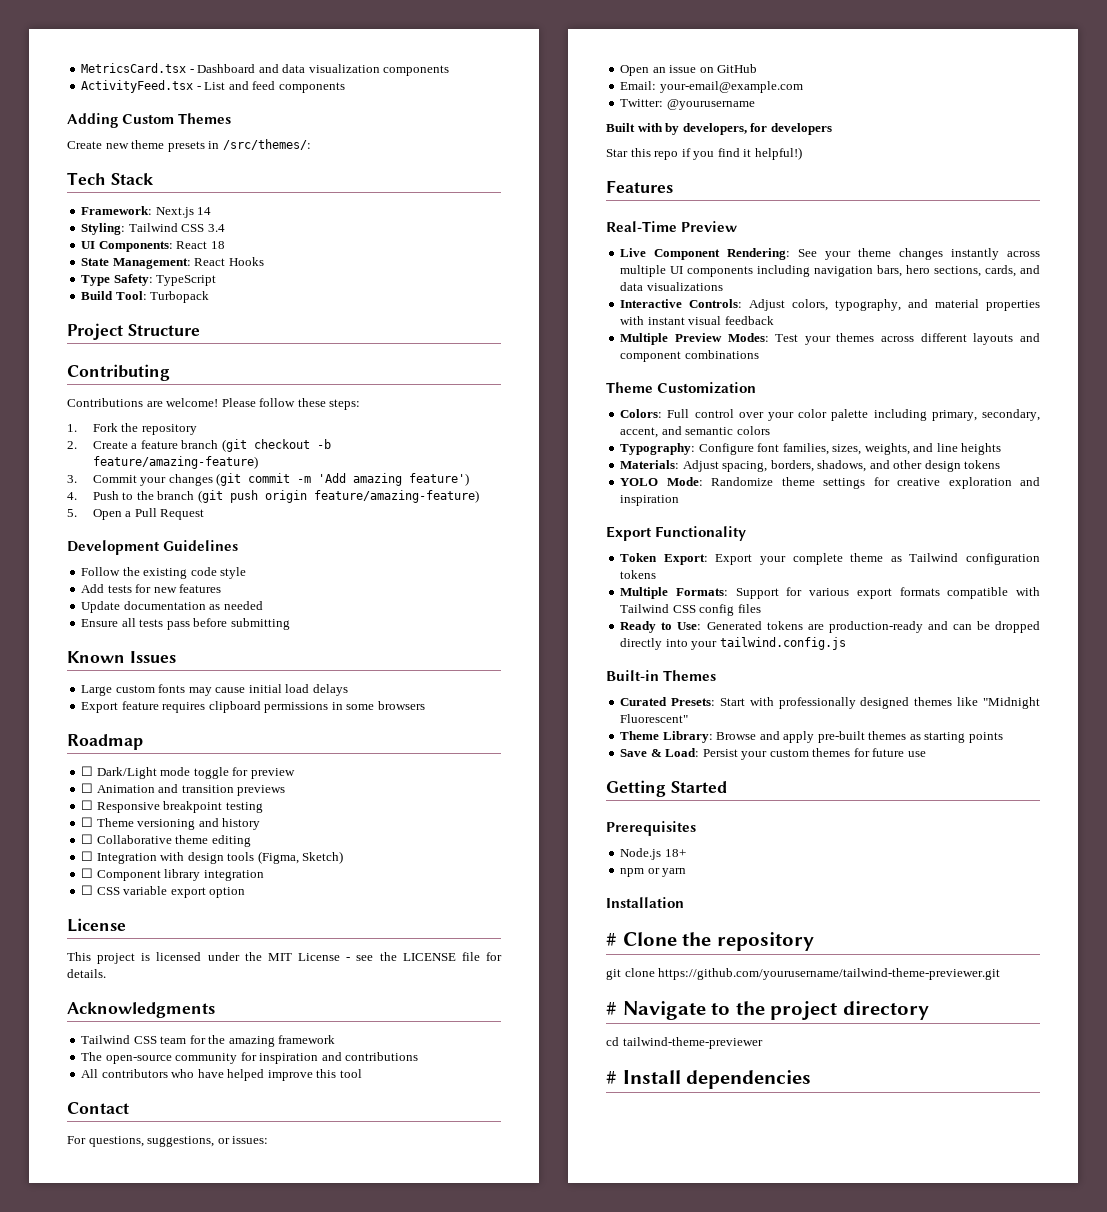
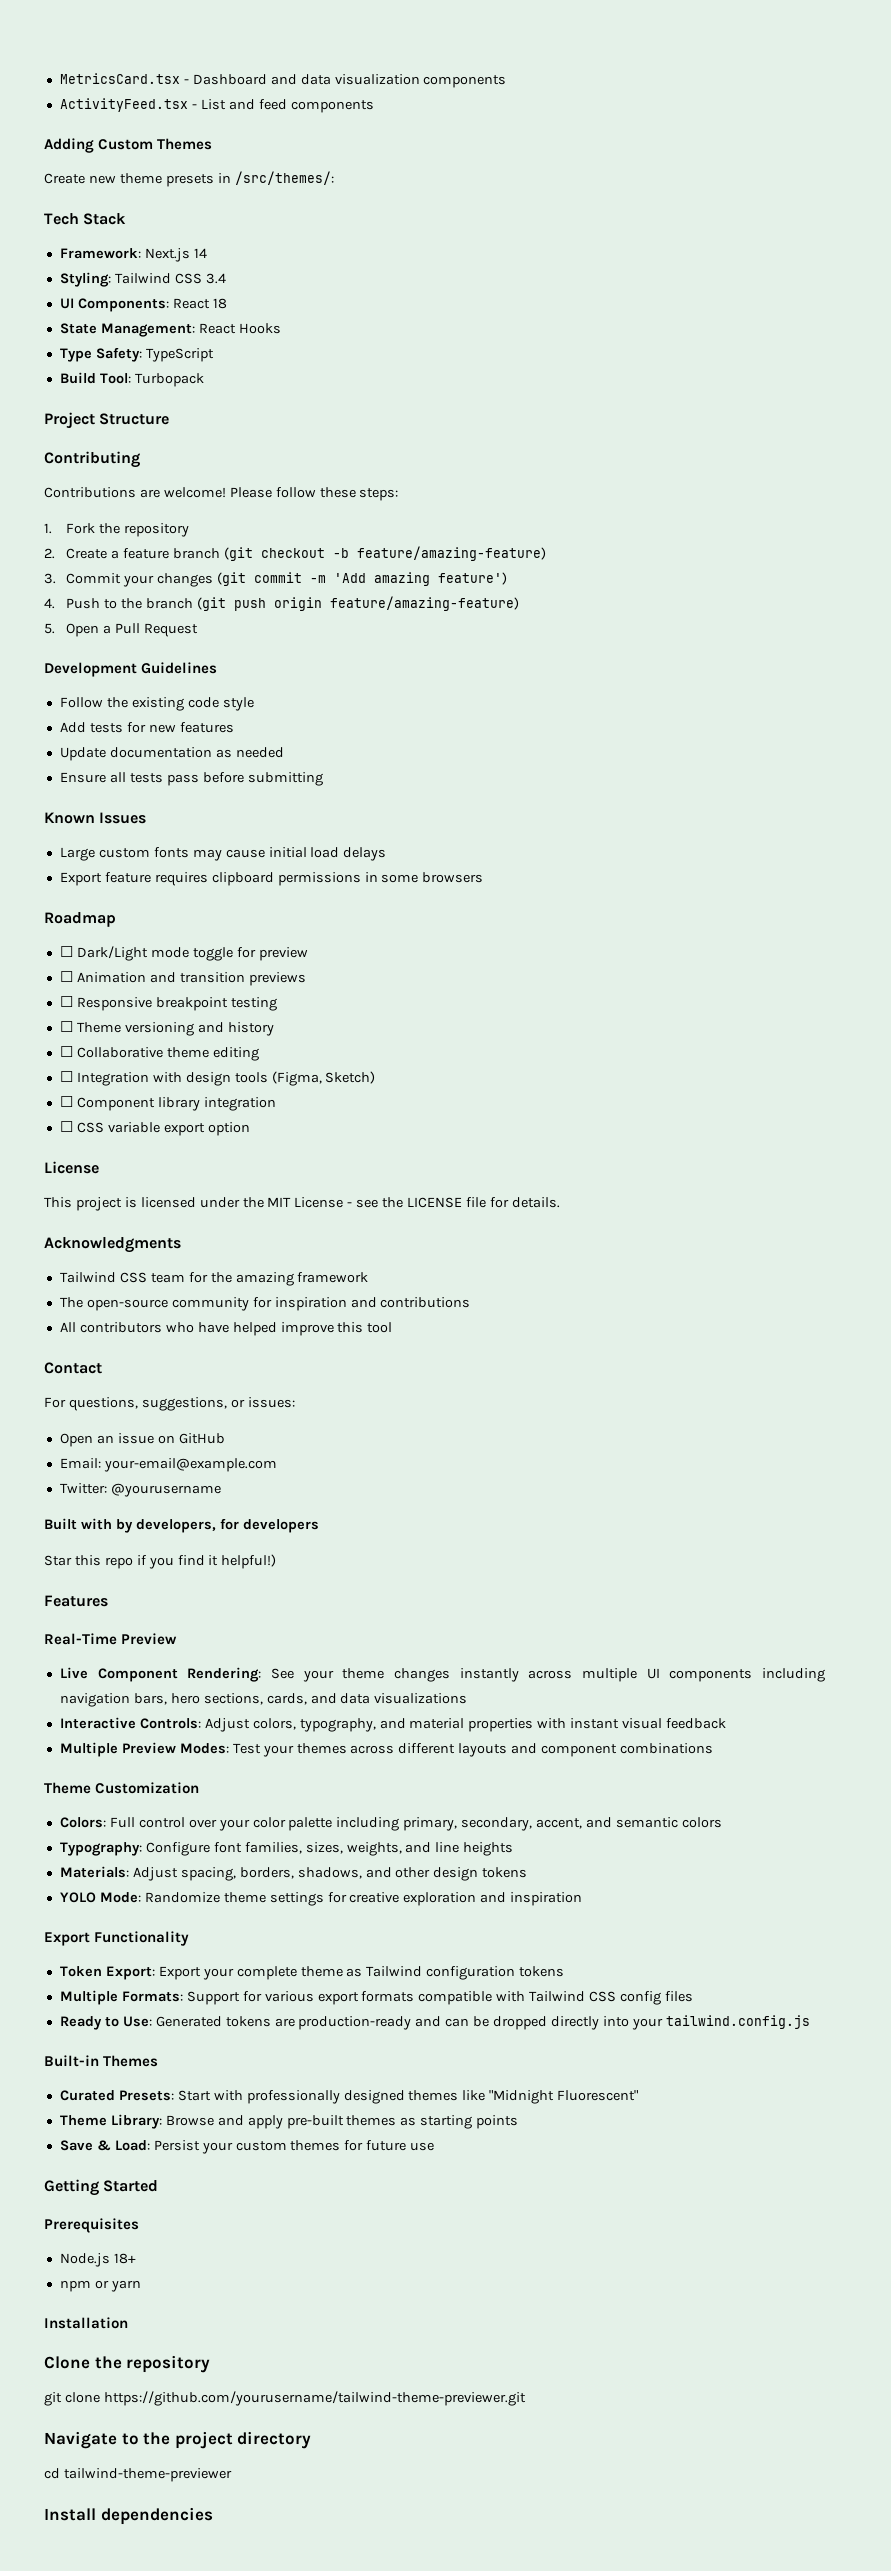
- # Clone the repository
+ Clone the repository
- # Navigate to the project directory
+ Navigate to the project directory
- # Install dependencies
+ Install dependencies

